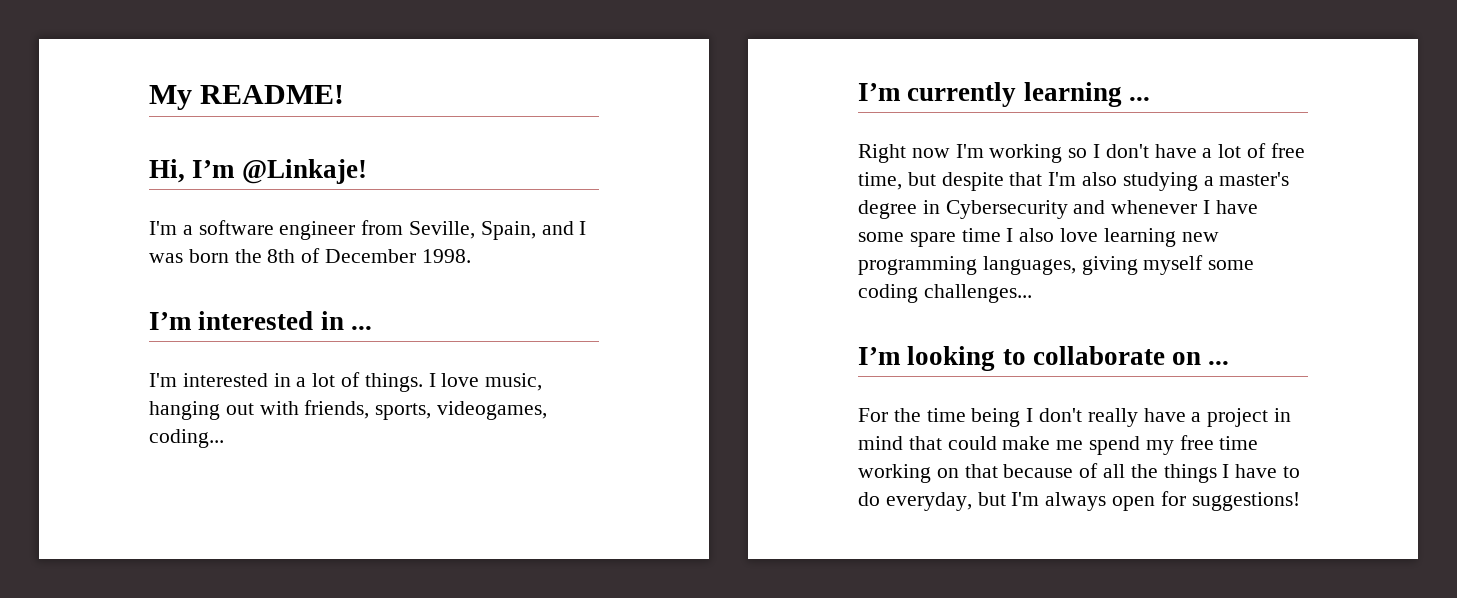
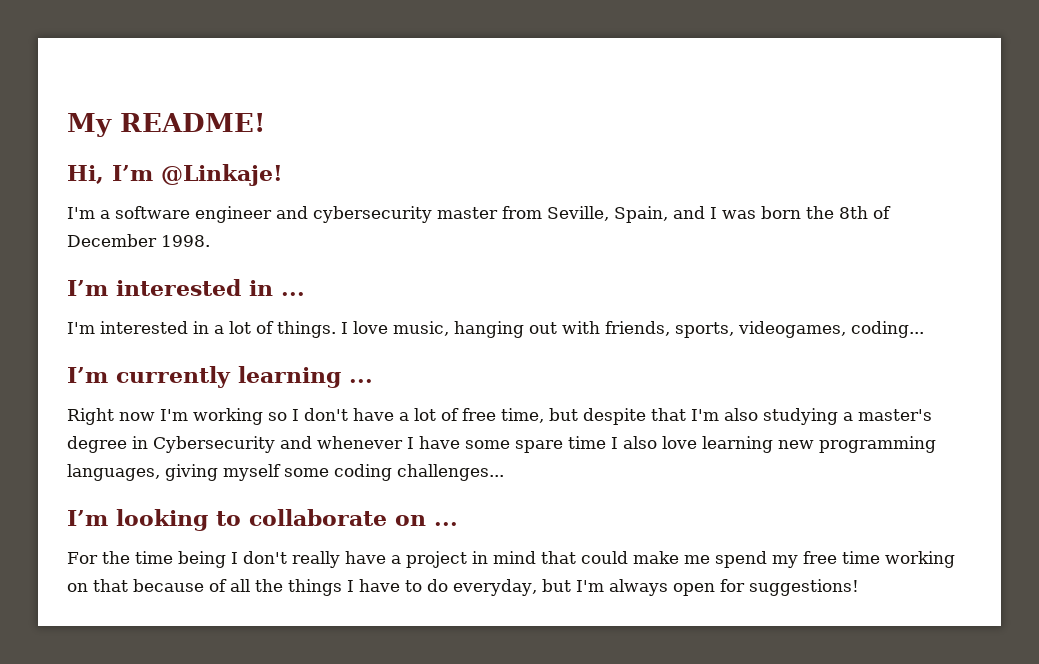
- I'm a software engineer from Seville, Spain, and I was born the 8th of December 1998.
+ I'm a software engineer and cybersecurity master from Seville, Spain, and I was born the 8th of December 1998.

